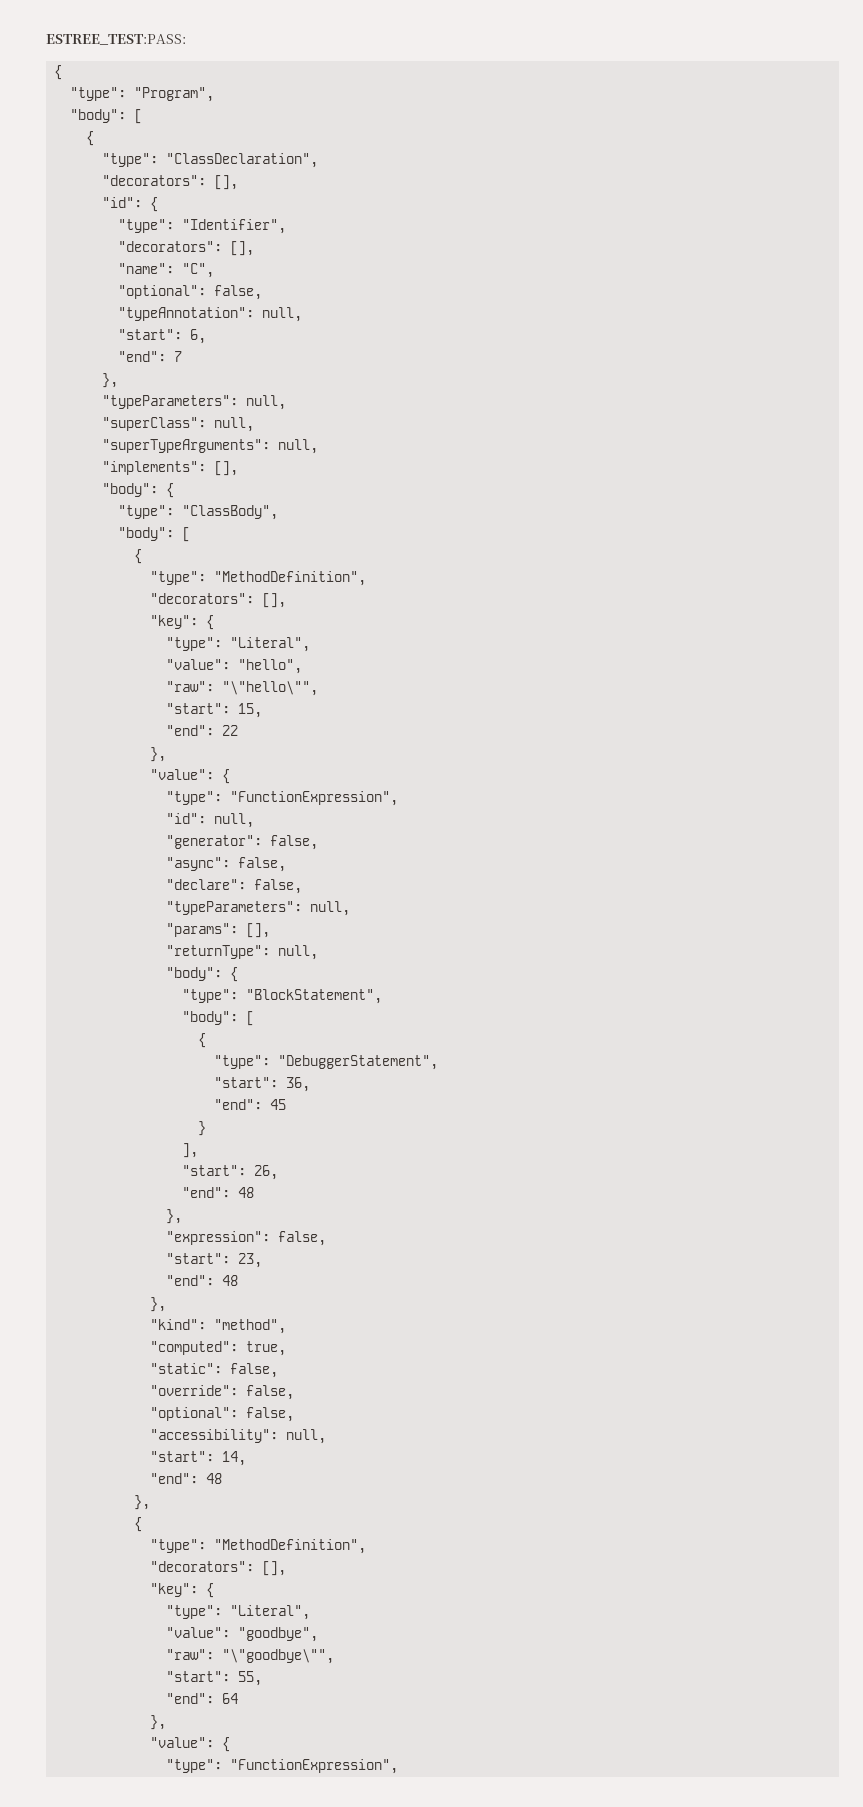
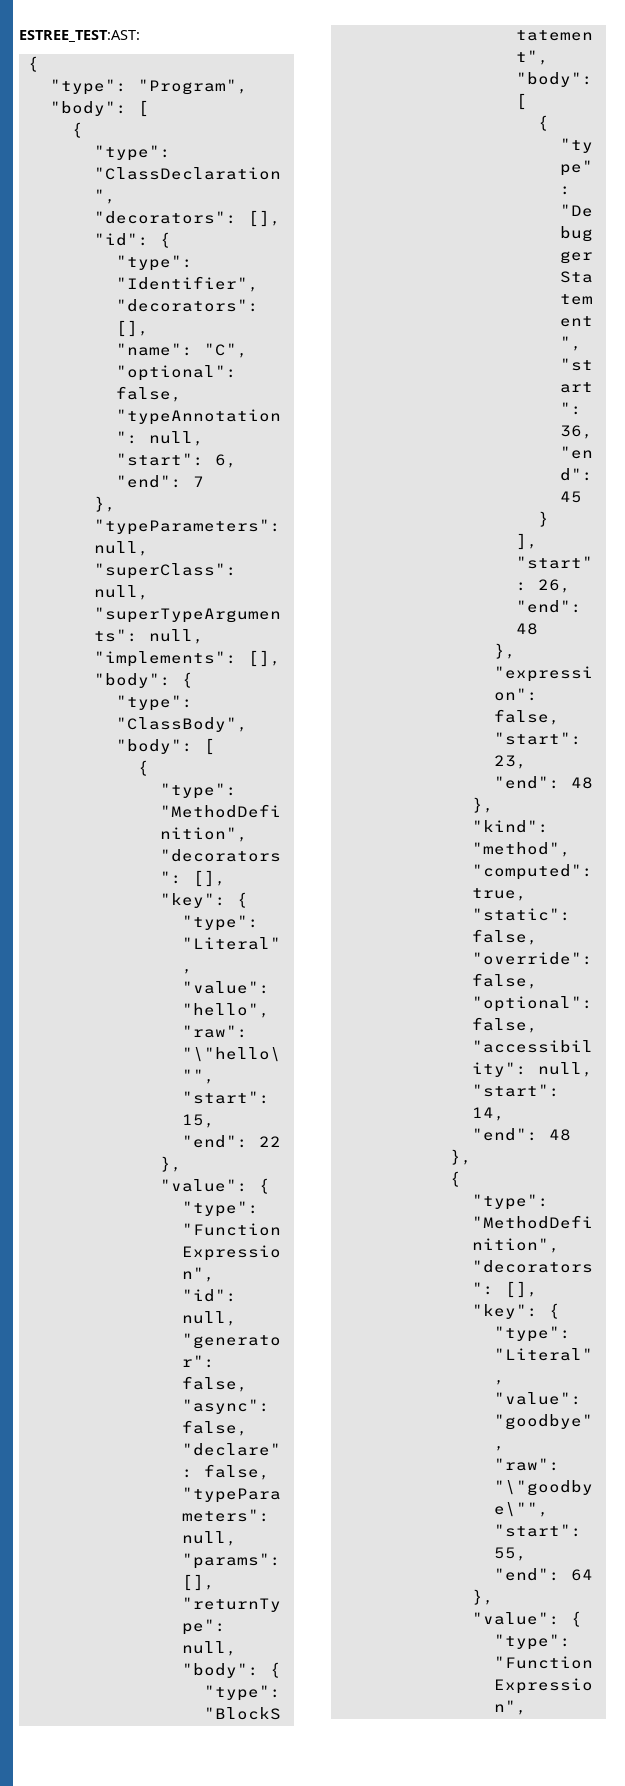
- ESTREE_TEST:PASS:
+ ESTREE_TEST:AST:

